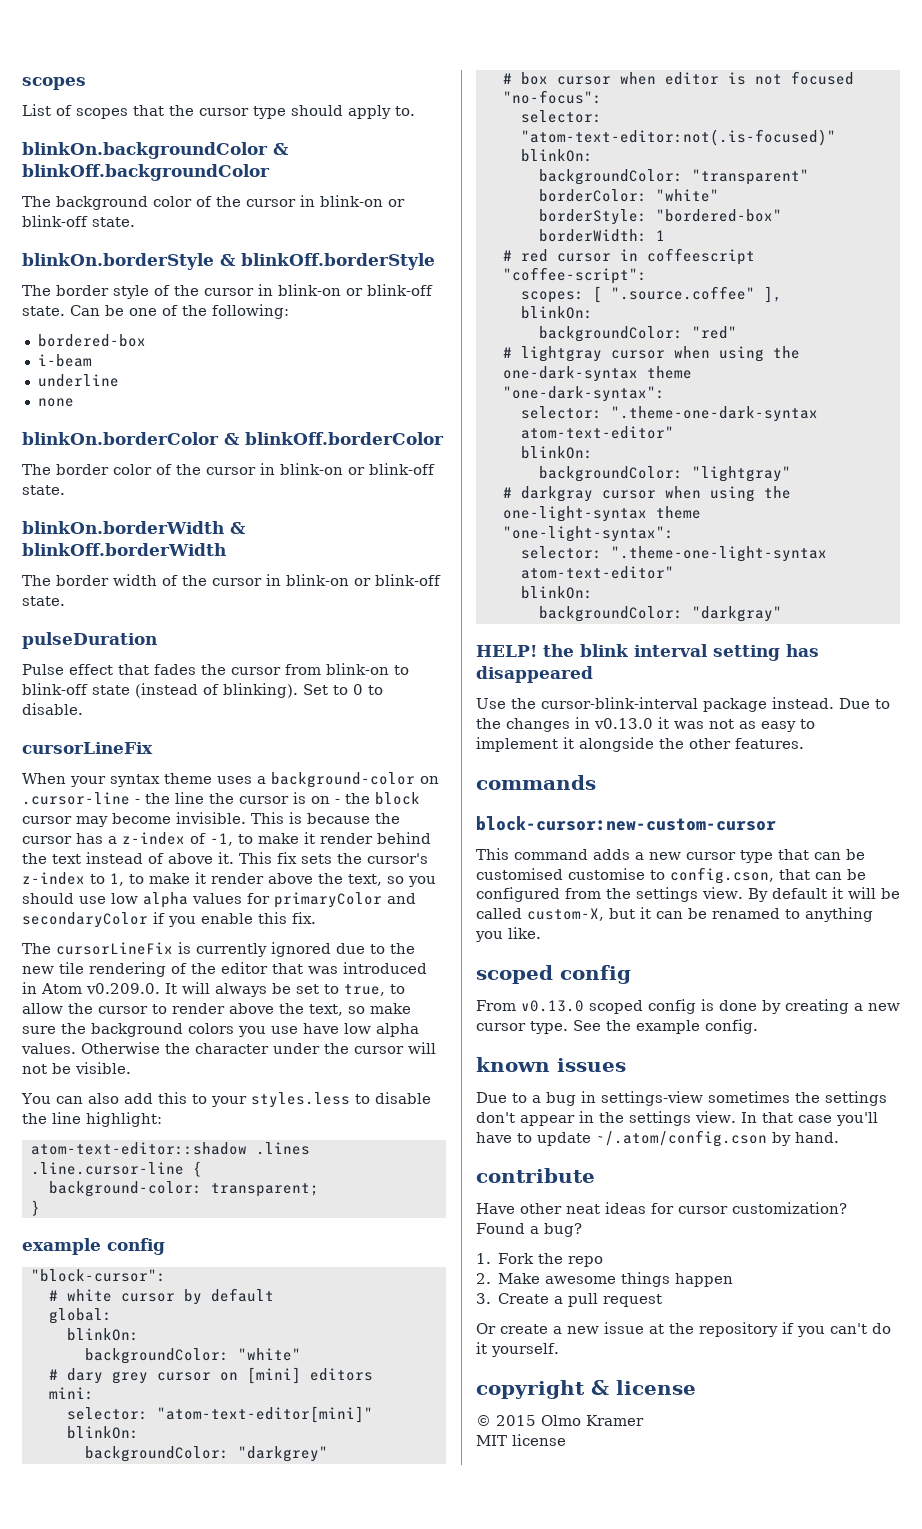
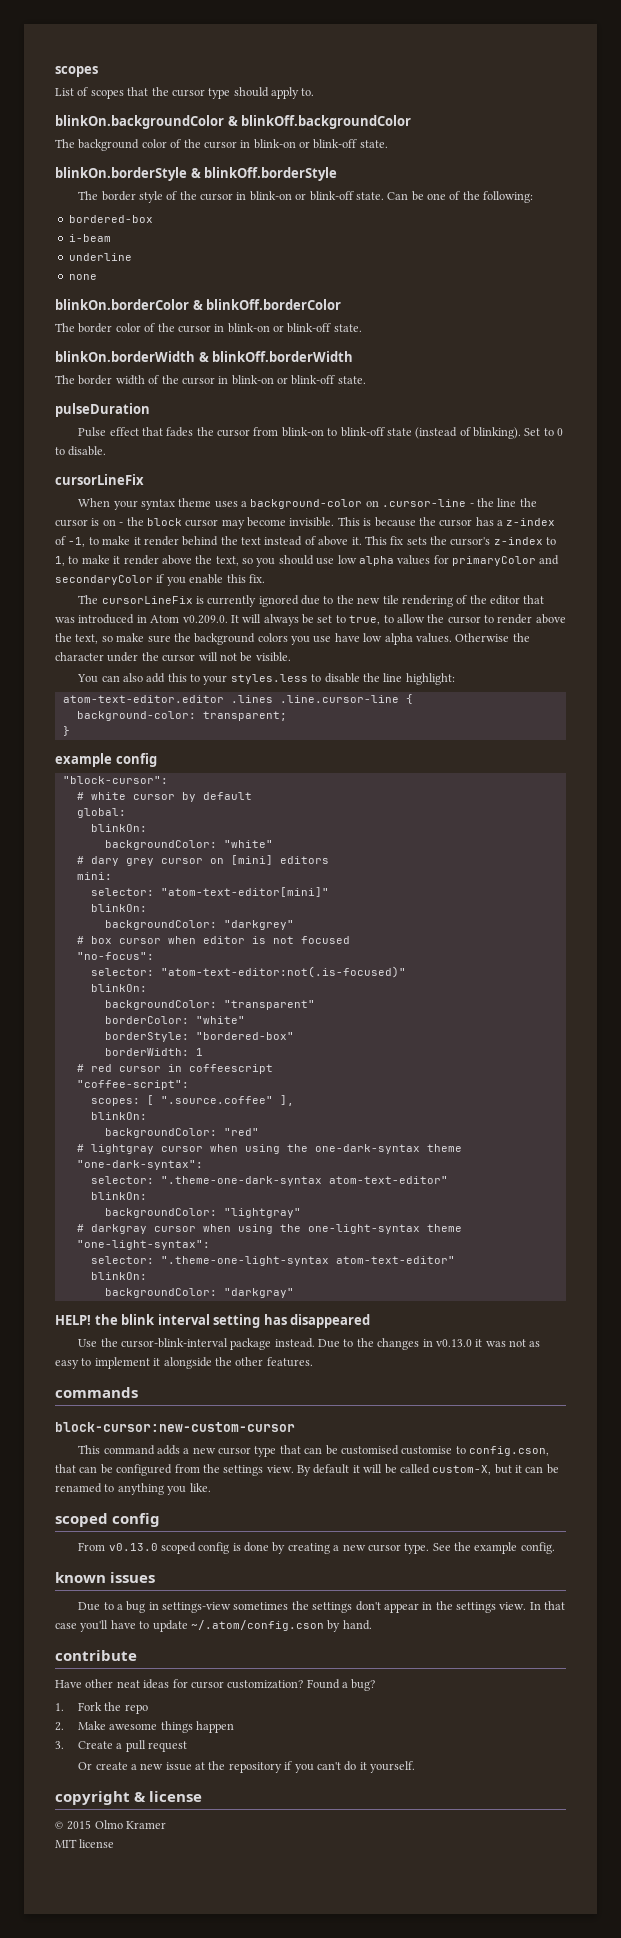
- atom-text-editor::shadow .lines .line.cursor-line {
+ atom-text-editor.editor .lines .line.cursor-line {

